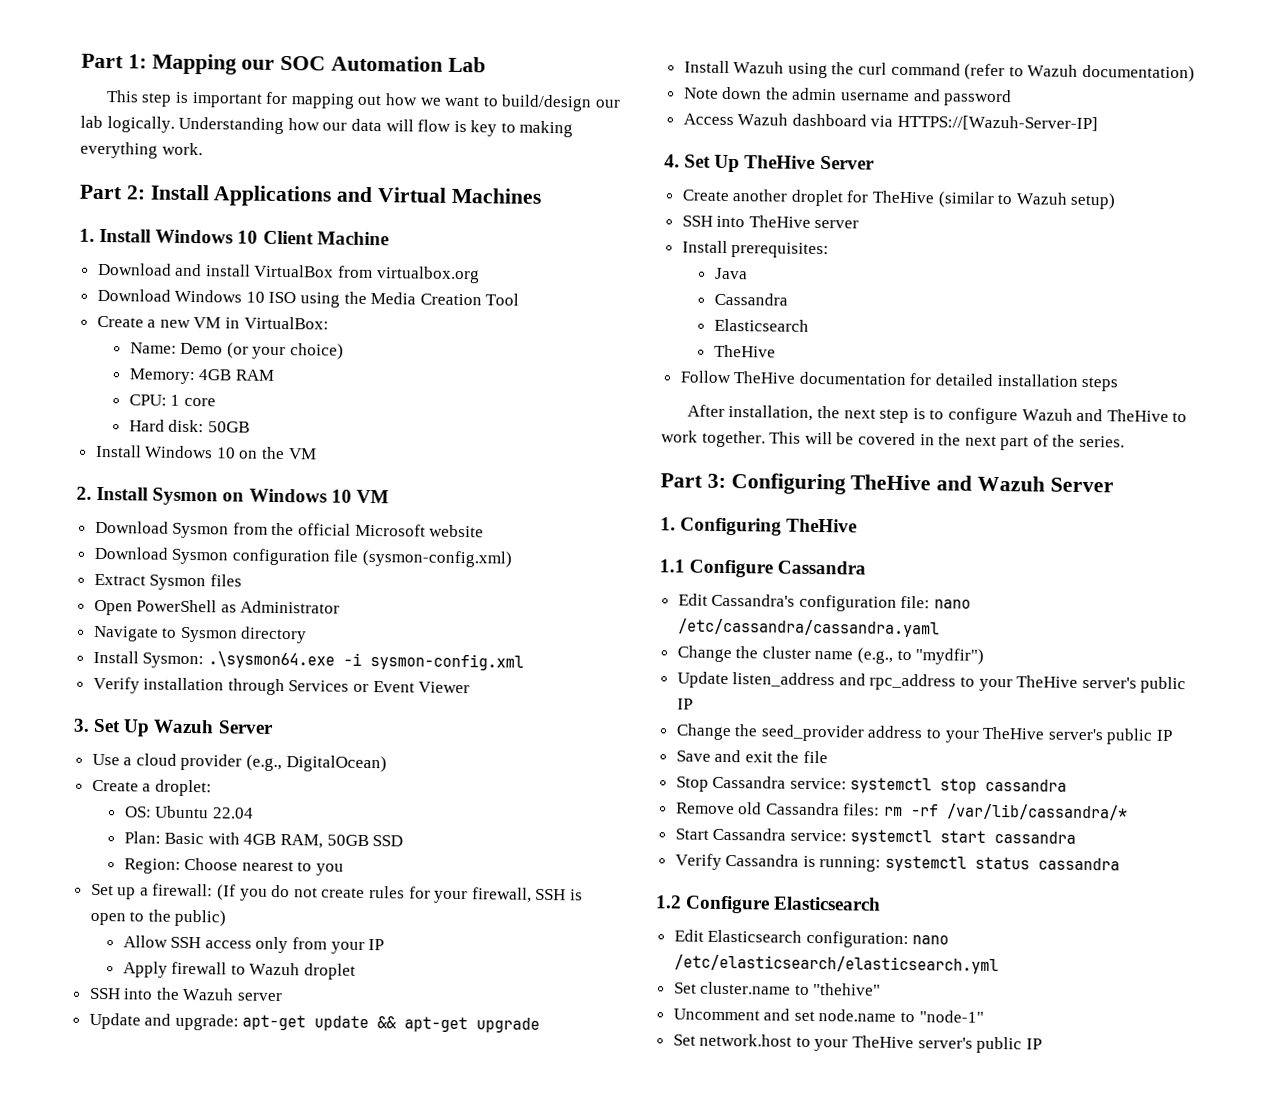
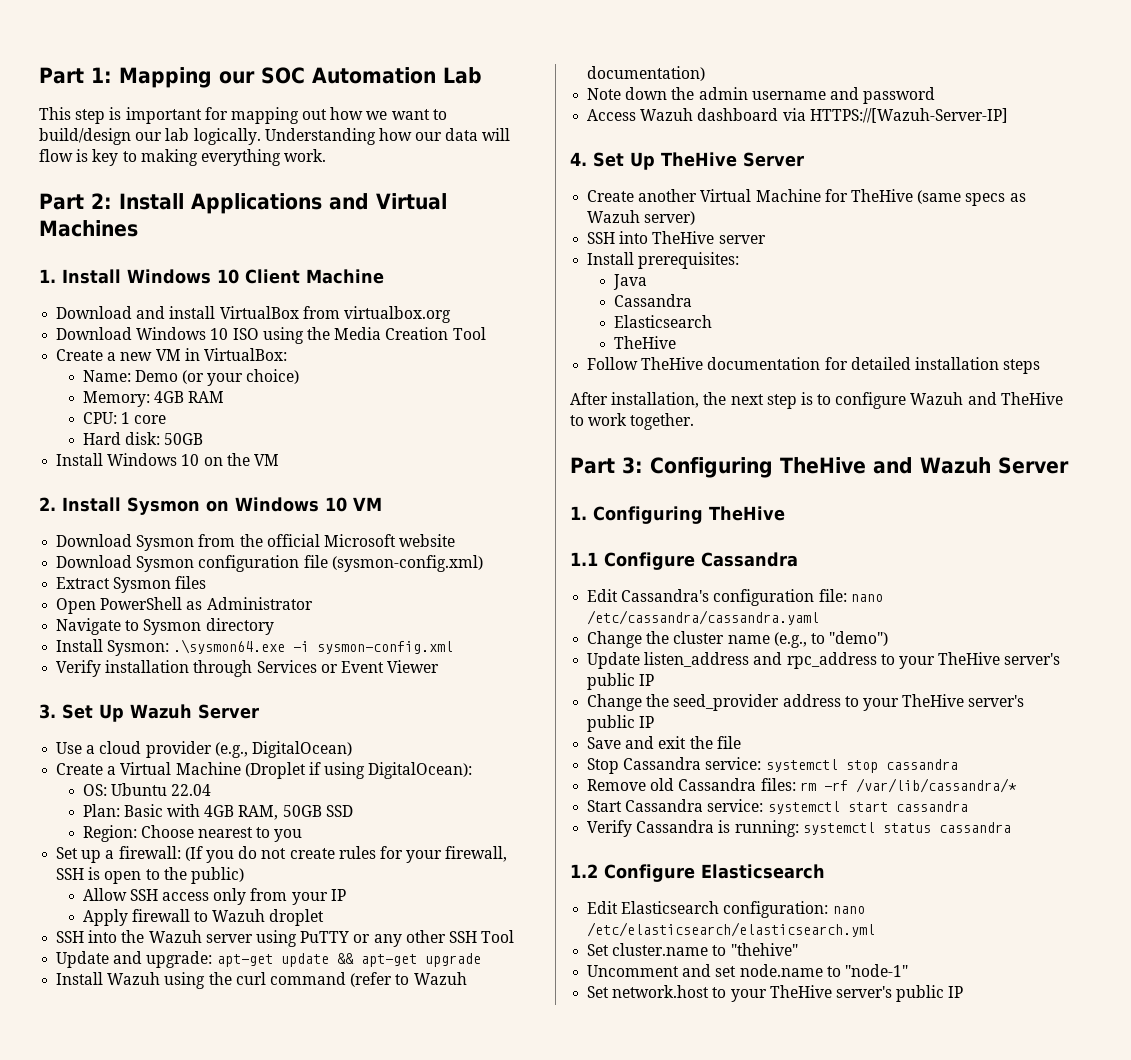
- Create a droplet:
+ Create a Virtual Machine (Droplet if using DigitalOcean):
- SSH into the Wazuh server
+ SSH into the Wazuh server using PuTTY or any other SSH Tool
- Create another droplet for TheHive (similar to Wazuh setup)
+ Create another Virtual Machine for TheHive (same specs as Wazuh server)
- This will be covered in the next part of the series.
- Change the cluster name (e.g., to "mydfir")
+ Change the cluster name (e.g., to "demo")

